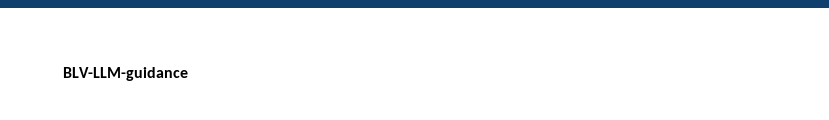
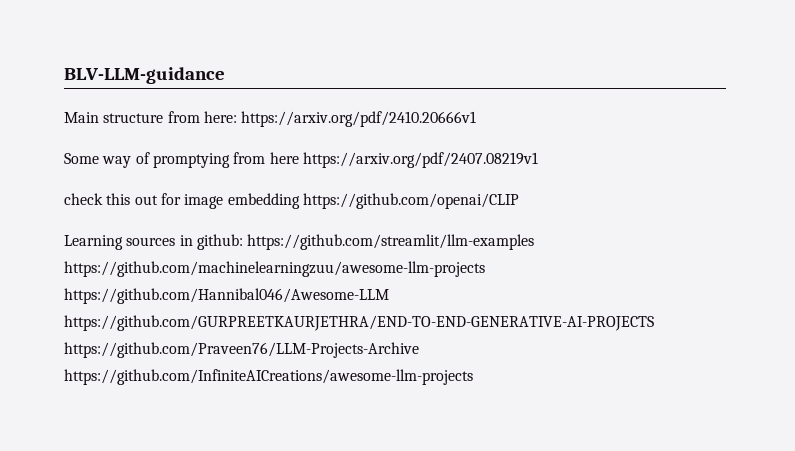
+ Main structure from here: https://arxiv.org/pdf/2410.20666v1
+ Some way of promptying from here https://arxiv.org/pdf/2407.08219v1
+ check this out for image embedding https://github.com/openai/CLIP
+ Learning sources in github: https://github.com/streamlit/llm-examples https://github.com/machinelearningzuu/awesome-llm-projects https://github.com/Hannibal046/Awesome-LLM https://github.com/GURPREETKAURJETHRA/END-TO-END-GENERATIVE-AI-PROJECTS https://github.com/Praveen76/LLM-Projects-Archive https://github.com/InfiniteAICreations/awesome-llm-projects

